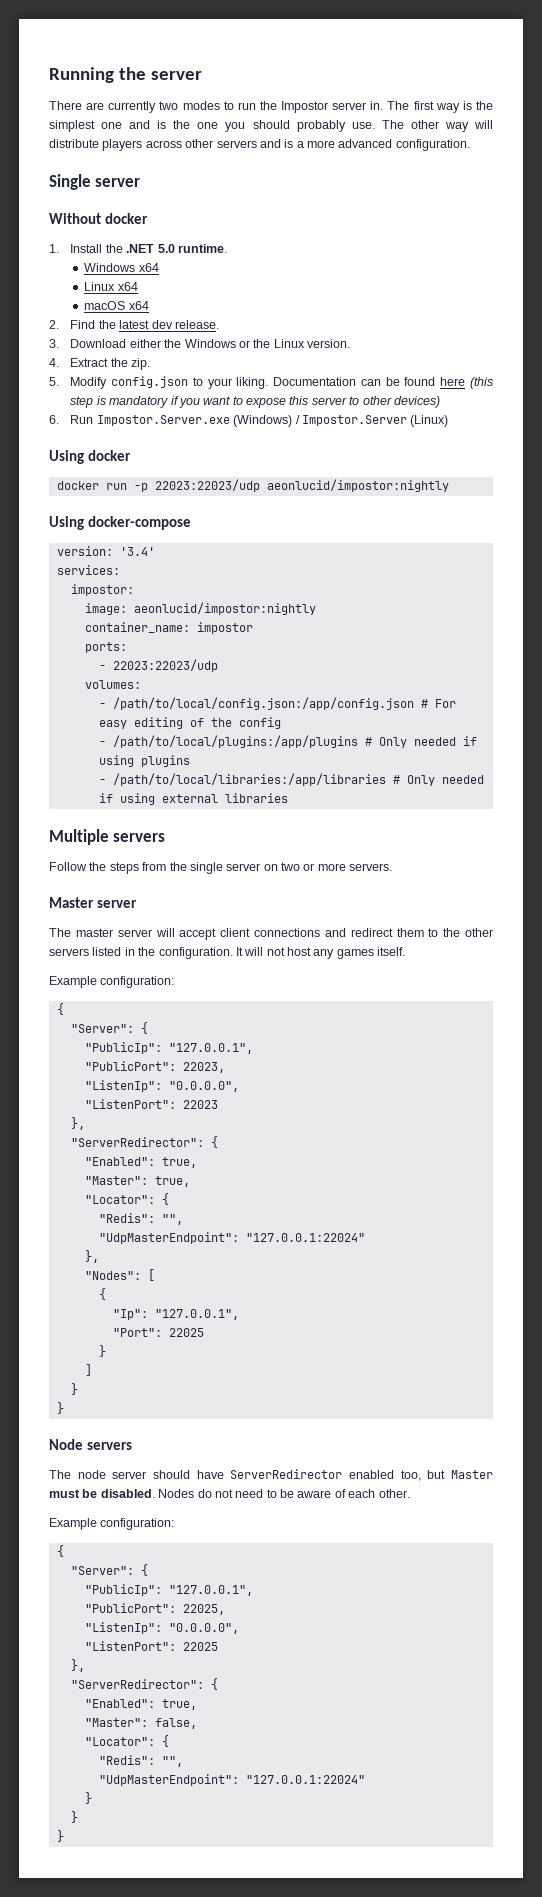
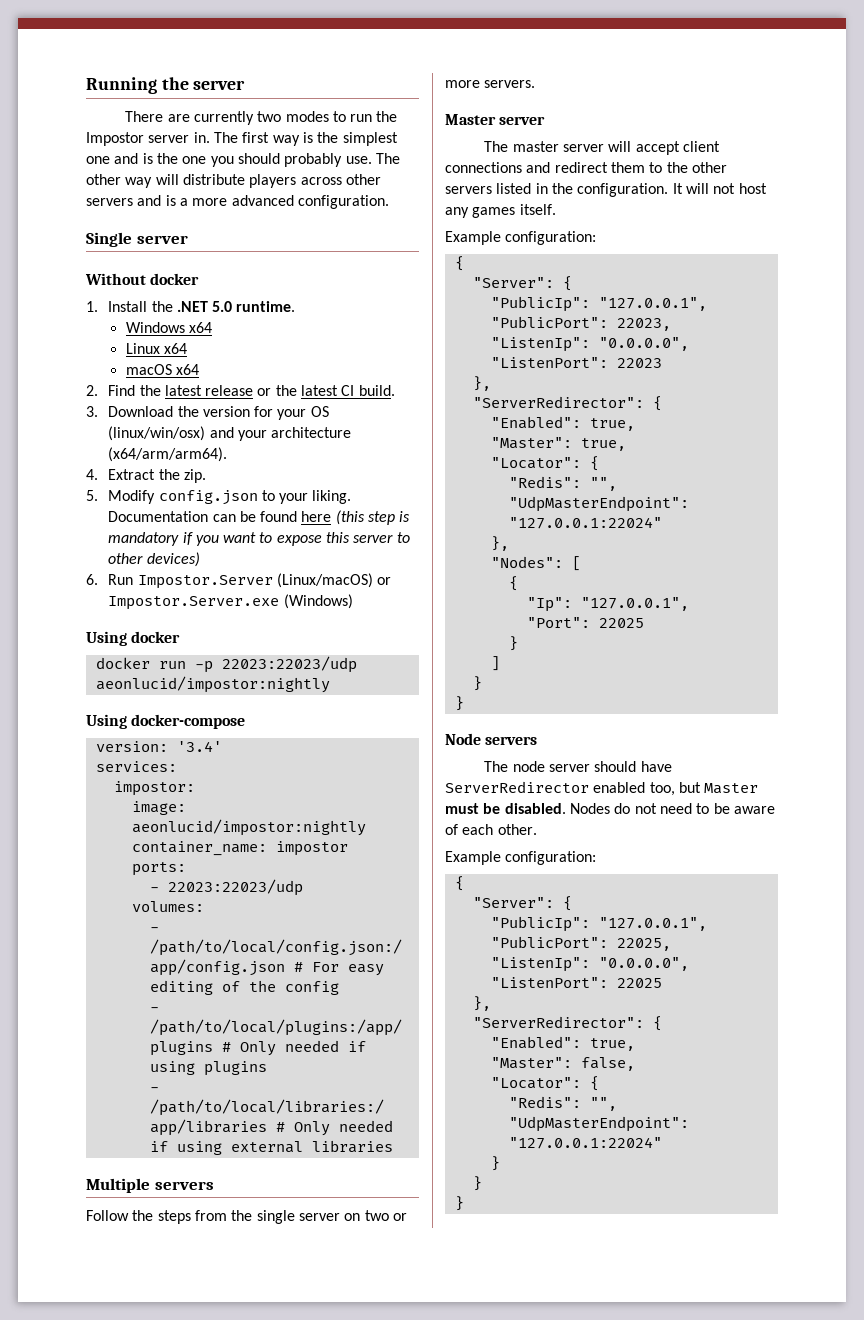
- 2. Find the latest dev release.
- 3. Download either the Windows or the Linux version.
+ 2. Find the latest release or the latest CI build.
+ 3. Download the version for your OS (linux/win/osx) and your architecture (x64/arm/arm64).
- 6. Run Impostor.Server.exe (Windows) / Impostor.Server (Linux)
+ 6. Run Impostor.Server (Linux/macOS) or Impostor.Server.exe (Windows)

